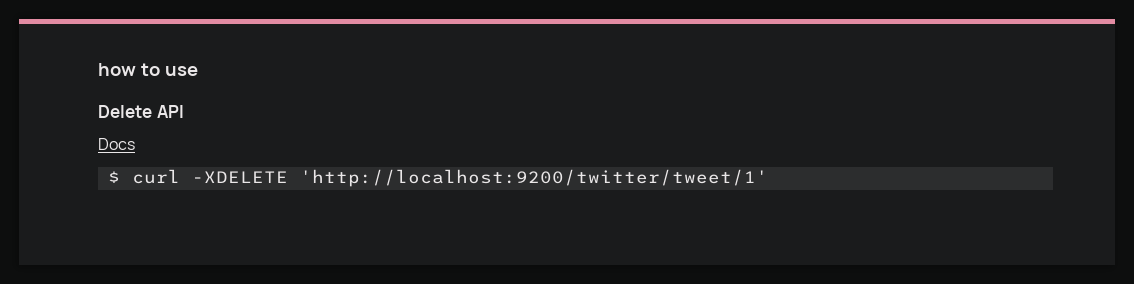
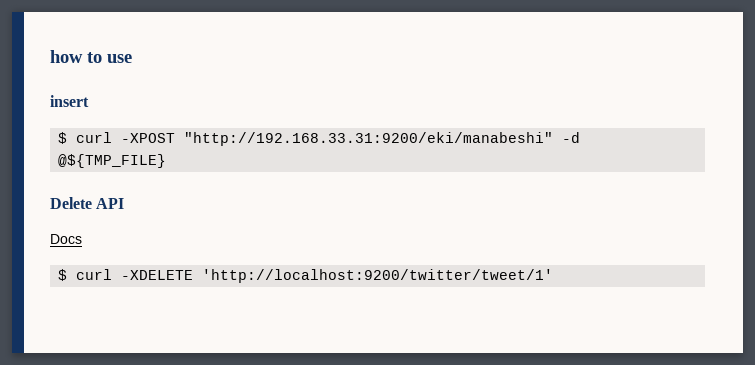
+ insert
+ $ curl -XPOST "http://192.168.33.31:9200/eki/manabeshi" -d @${TMP_FILE}

